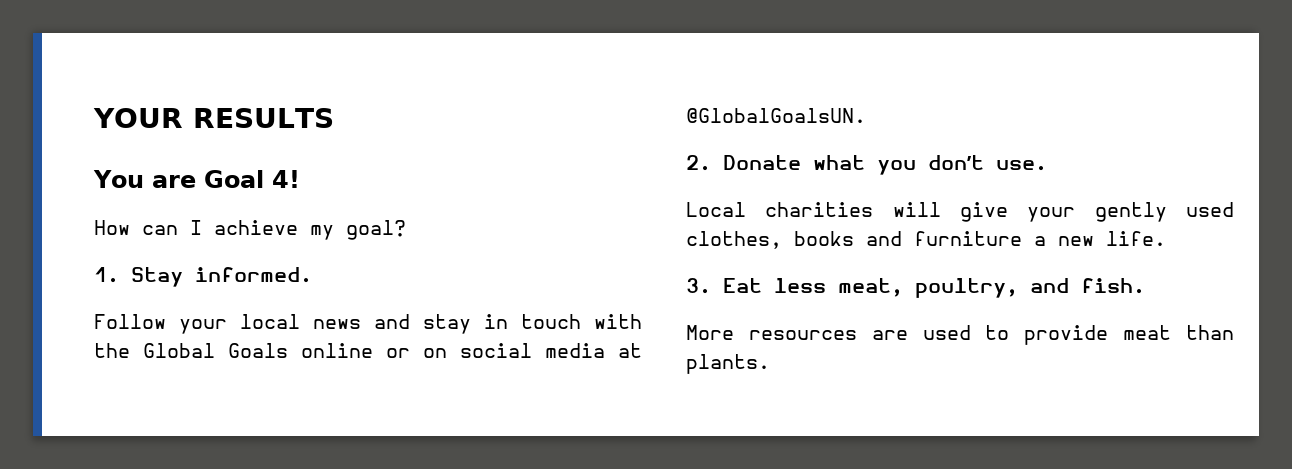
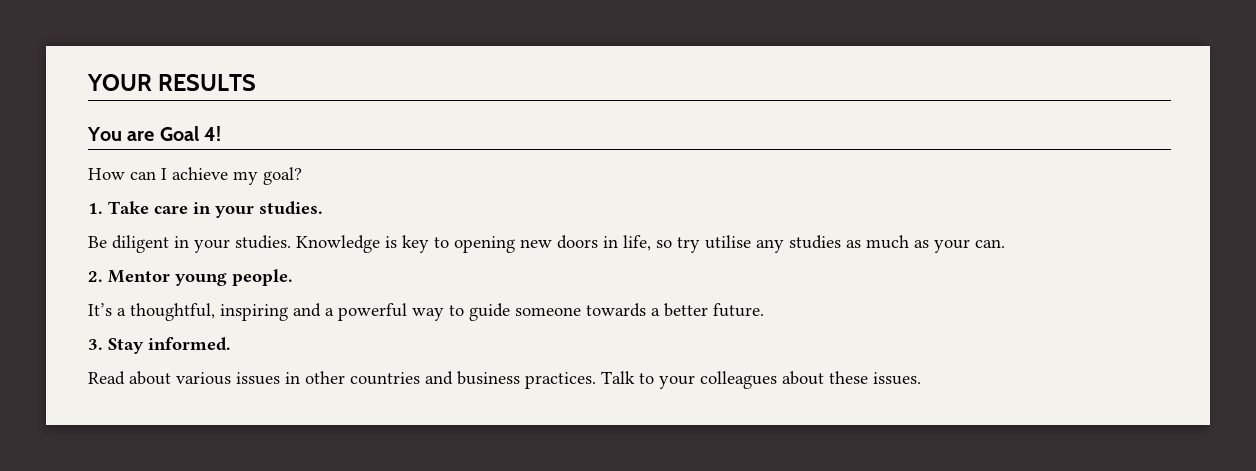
- 1. Stay informed.
- Follow your local news and stay in touch with the Global Goals online or on social media at @GlobalGoalsUN.
- 2. Donate what you don’t use.
- Local charities will give your gently used clothes, books and furniture a new life.
- 3. Eat less meat, poultry, and fish.
- More resources are used to provide meat than plants.
+ 1. Take care in your studies.
+ Be diligent in your studies. Knowledge is key to opening new doors in life, so try utilise any studies as much as your can.
+ 2. Mentor young people.
+ It’s a thoughtful, inspiring and a powerful way to guide someone towards a better future.
+ 3. Stay informed.
+ Read about various issues in other countries and business practices. Talk to your colleagues about these issues.

